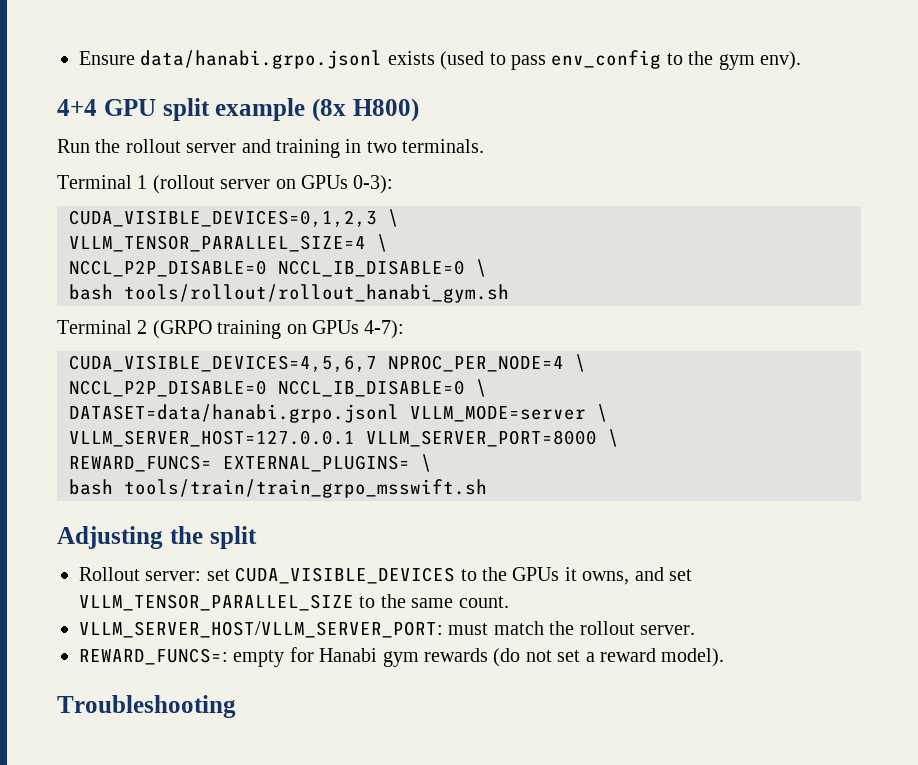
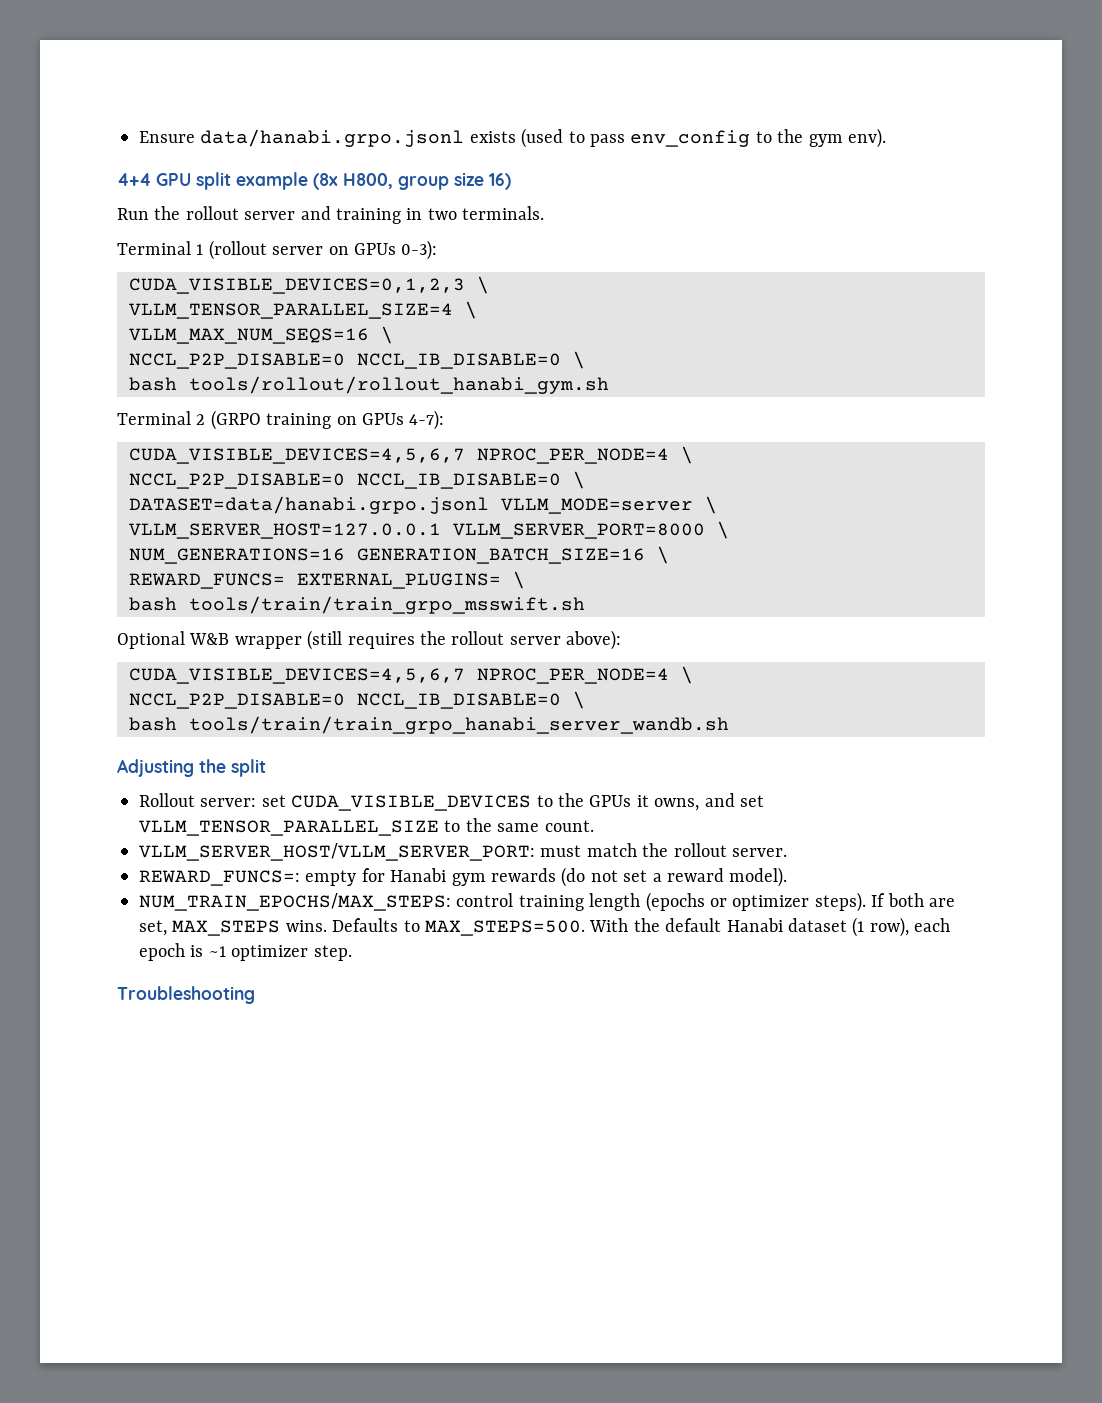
- 4+4 GPU split example (8x H800)
+ 4+4 GPU split example (8x H800, group size 16)
+ VLLM_MAX_NUM_SEQS=16 \
+ NUM_GENERATIONS=16 GENERATION_BATCH_SIZE=16 \
+ Optional W&B wrapper (still requires the rollout server above):
+ CUDA_VISIBLE_DEVICES=4,5,6,7 NPROC_PER_NODE=4 \
+ NCCL_P2P_DISABLE=0 NCCL_IB_DISABLE=0 \
+ bash tools/train/train_grpo_hanabi_server_wandb.sh
+ NUM_TRAIN_EPOCHS/MAX_STEPS: control training length (epochs or optimizer steps). If both are set, MAX_STEPS wins. Defaults to MAX_STEPS=500. With the default Hanabi dataset (1 row), each epoch is ~1 optimizer step.

